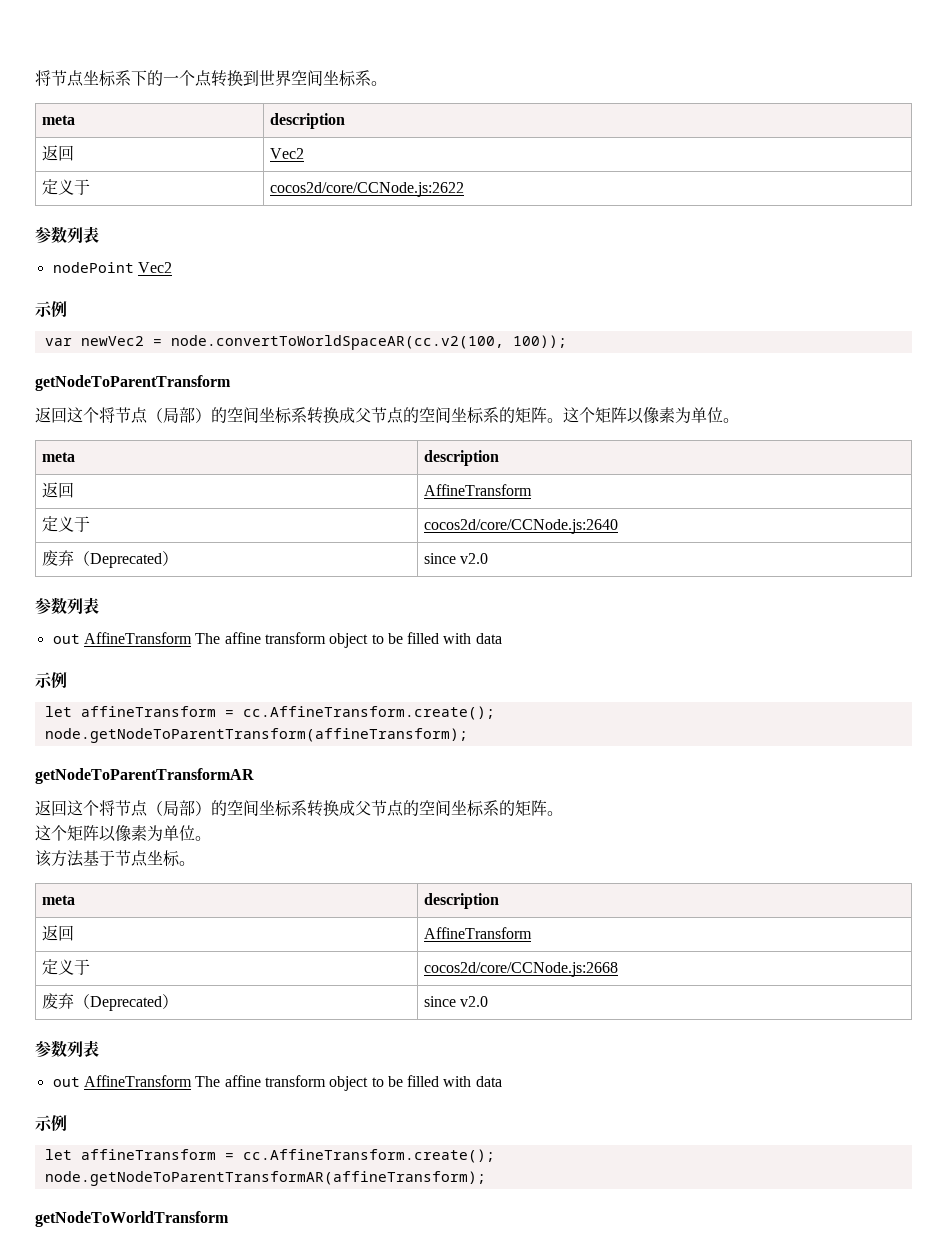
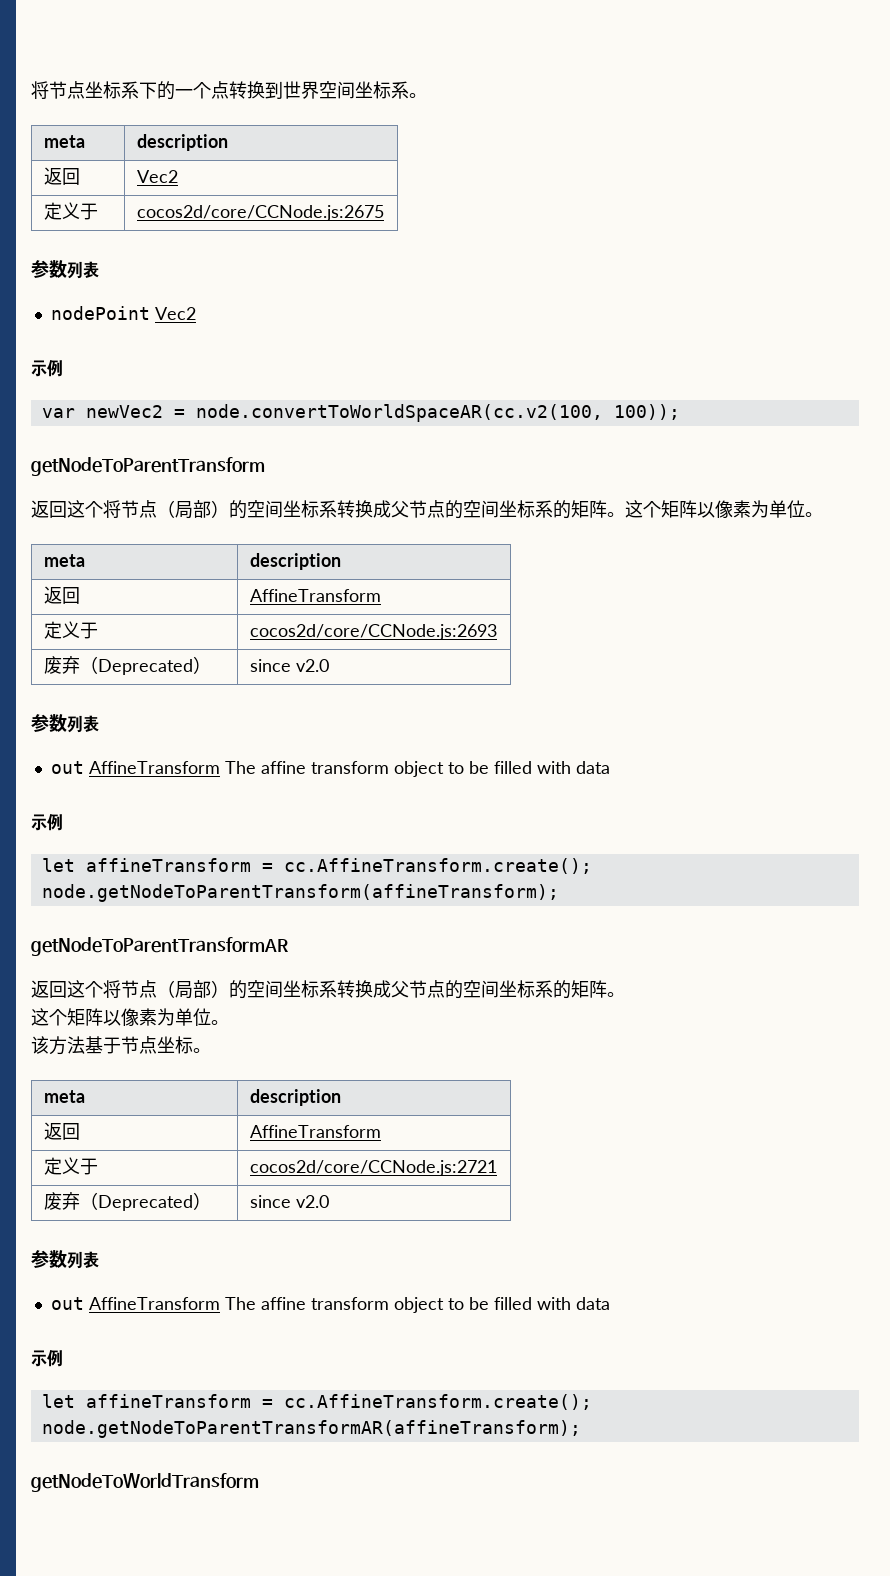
- 定义于 | cocos2d/core/CCNode.js:2622
+ 定义于 | cocos2d/core/CCNode.js:2675
- 定义于 | cocos2d/core/CCNode.js:2640
+ 定义于 | cocos2d/core/CCNode.js:2693
- 定义于 | cocos2d/core/CCNode.js:2668
+ 定义于 | cocos2d/core/CCNode.js:2721

